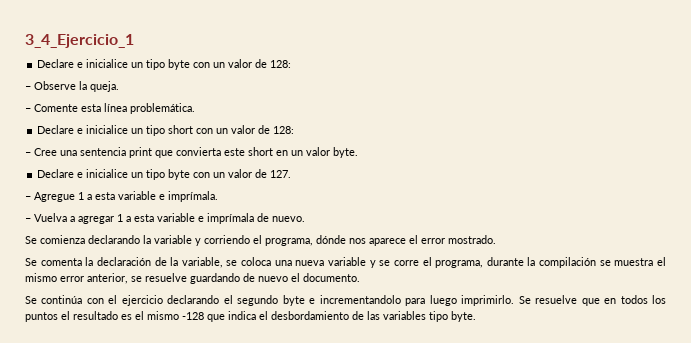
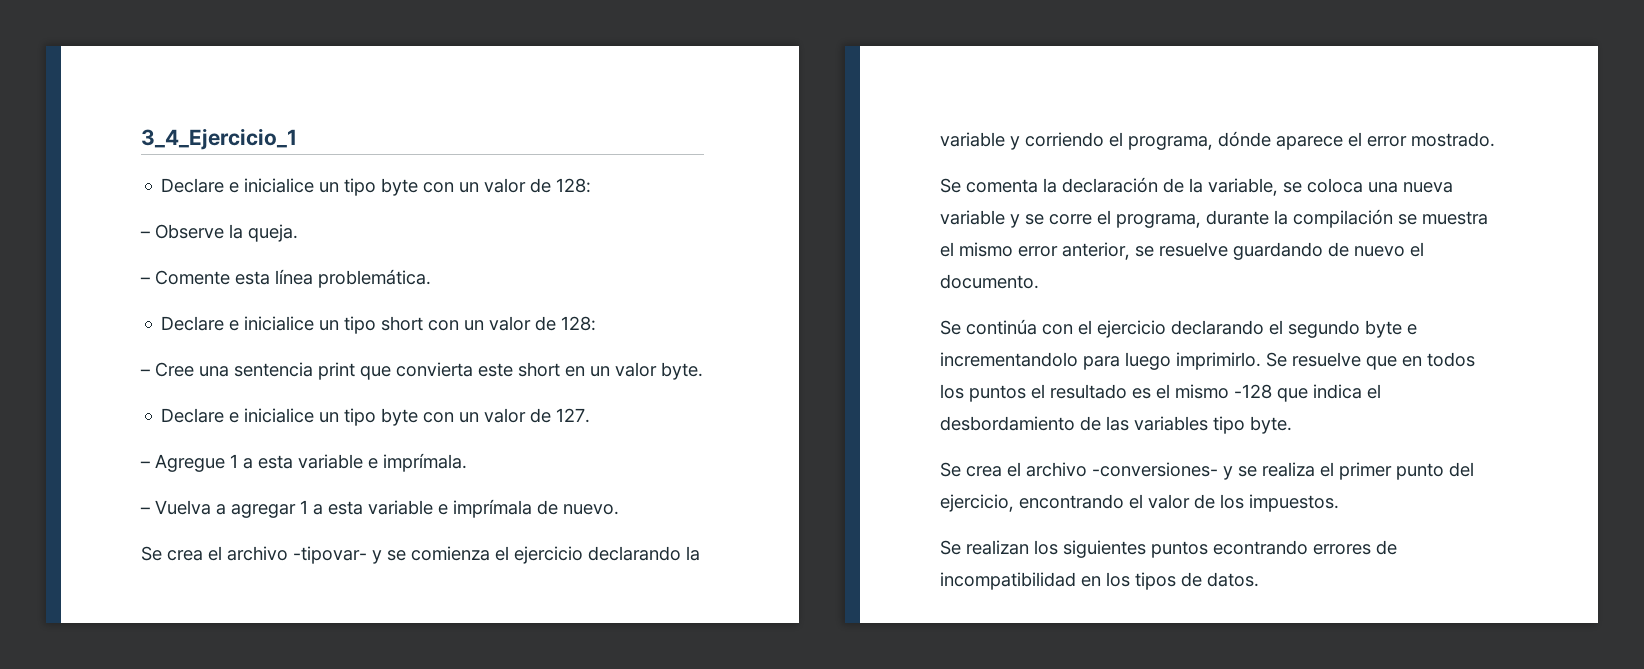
- Se comienza declarando la variable y corriendo el programa, dónde nos aparece el error mostrado.
+ Se crea el archivo -tipovar- y se comienza el ejercicio declarando la variable y corriendo el programa, dónde aparece el error mostrado.
+ Se crea el archivo -conversiones- y se realiza el primer punto del ejercicio, encontrando el valor de los impuestos.
+ Se realizan los siguientes puntos econtrando errores de incompatibilidad en los tipos de datos.

